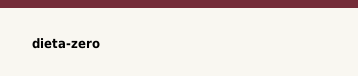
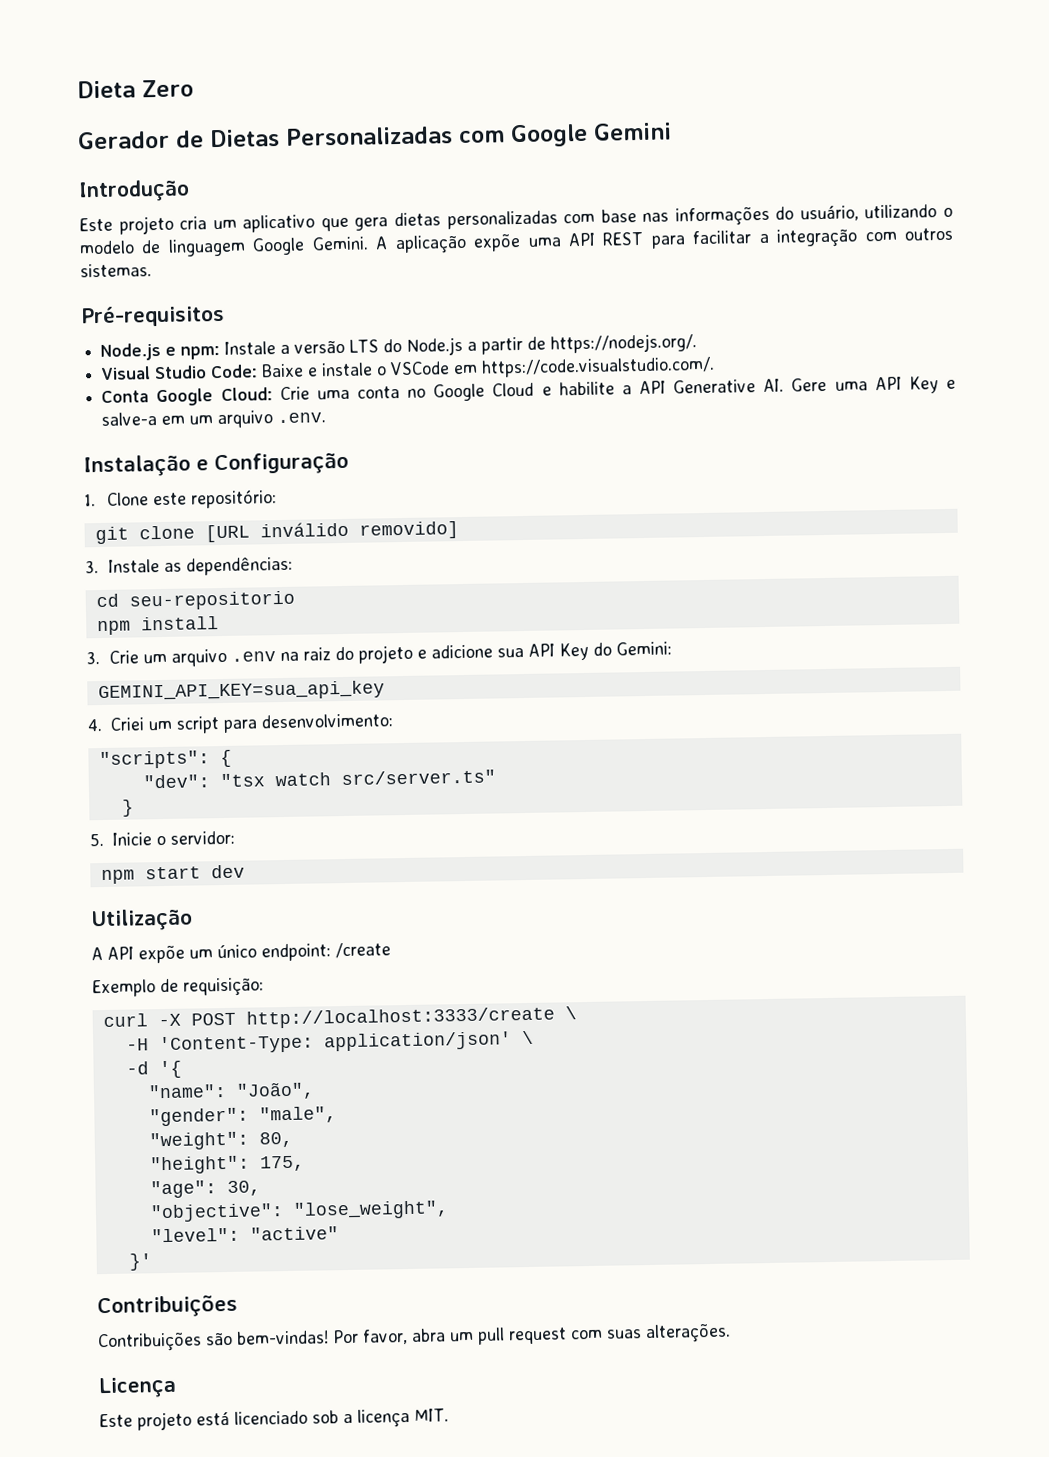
- dieta-zero
+ Dieta Zero
+ Gerador de Dietas Personalizadas com Google Gemini
+ Introdução
+ Este projeto cria um aplicativo que gera dietas personalizadas com base nas informações do usuário, utilizando o modelo de linguagem Google Gemini. A aplicação expõe uma API REST para facilitar a integração com outros sistemas.
+ Pré-requisitos
+ Node.js e npm: Instale a versão LTS do Node.js a partir de https://nodejs.org/.
+ Visual Studio Code: Baixe e instale o VSCode em https://code.visualstudio.com/.
+ Conta Google Cloud: Crie uma conta no Google Cloud e habilite a API Generative AI. Gere uma API Key e salve-a em um arquivo .env.
+ Instalação e Configuração
+ 1. Clone este repositório:
+ git clone [URL inválido removido]
+ 3. Instale as dependências:
+ cd seu-repositorio
+ npm install
+ 3. Crie um arquivo .env na raiz do projeto e adicione sua API Key do Gemini:
+ GEMINI_API_KEY=sua_api_key
+ 4. Criei um script para desenvolvimento:
+ "scripts": {
+ "dev": "tsx watch src/server.ts"
+ }
+ 5. Inicie o servidor:
+ npm start dev
+ Utilização
+ A API expõe um único endpoint: /create
+ Exemplo de requisição:
+ curl -X POST http://localhost:3333/create \
+ -H 'Content-Type: application/json' \
+ -d '{
+ "name": "João",
+ "gender": "male",
+ "weight": 80,
+ "height": 175,
+ "age": 30,
+ "objective": "lose_weight",
+ "level": "active"
+ }'
+ Contribuições
+ Contribuições são bem-vindas! Por favor, abra um pull request com suas alterações.
+ Licença
+ Este projeto está licenciado sob a licença MIT.

